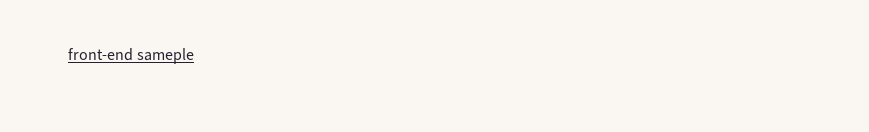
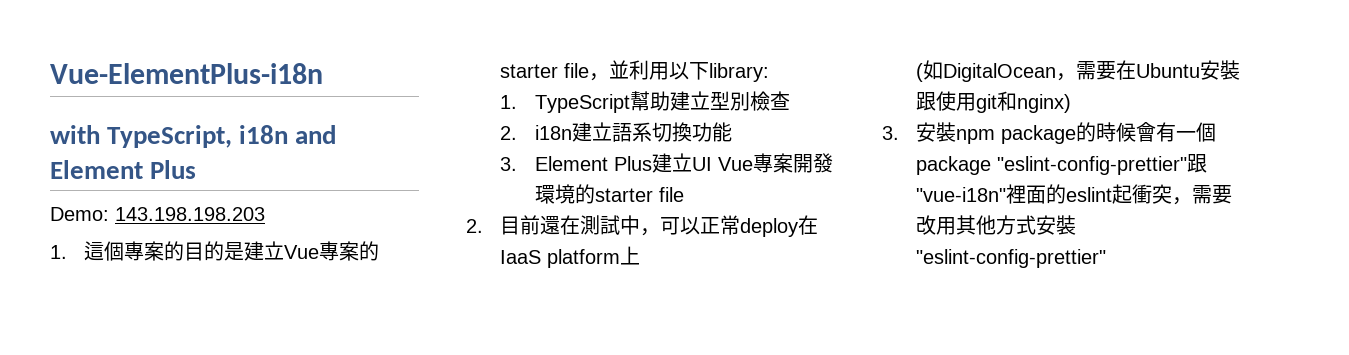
- front-end sameple
+ Vue-ElementPlus-i18n
+ with TypeScript, i18n and Element Plus
+ Demo: 143.198.198.203
+ 1.這個專案的目的是建立Vue專案的starter file，並利用以下library:
+ 1. TypeScript幫助建立型別檢查
+ 2. i18n建立語系切換功能
+ 3. Element Plus建立UI Vue專案開發環境的starter file
+ 2.目前還在測試中，可以正常deploy在IaaS platform上
+ (如DigitalOcean，需要在Ubuntu安裝跟使用git和nginx)
+ 3.安裝npm package的時候會有一個package "eslint-config-prettier"跟"vue-i18n"裡面的eslint起衝突，需要改用其他方式安裝"eslint-config-prettier"

